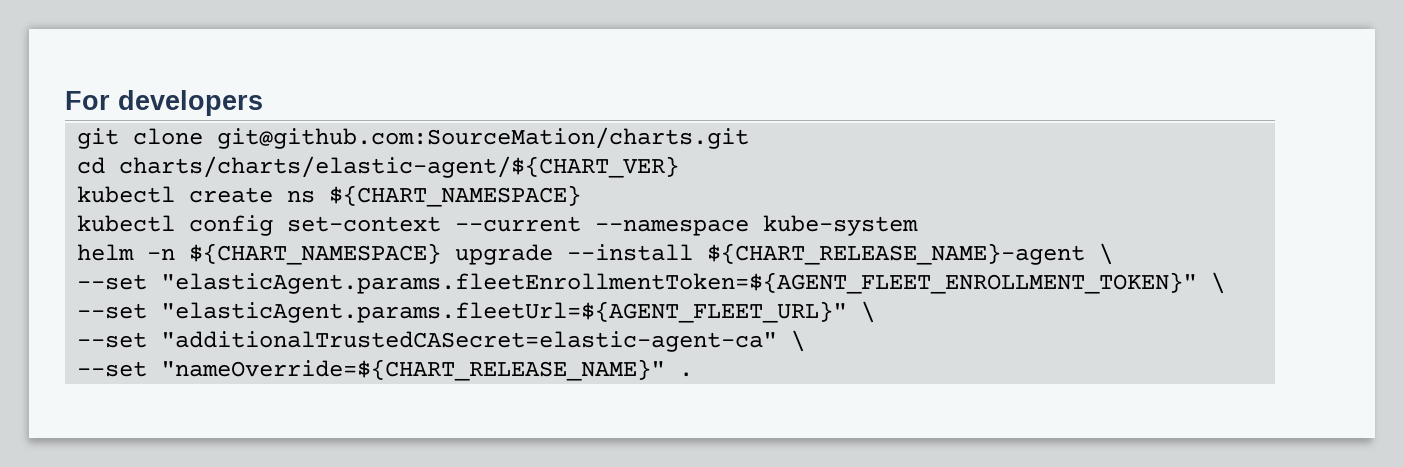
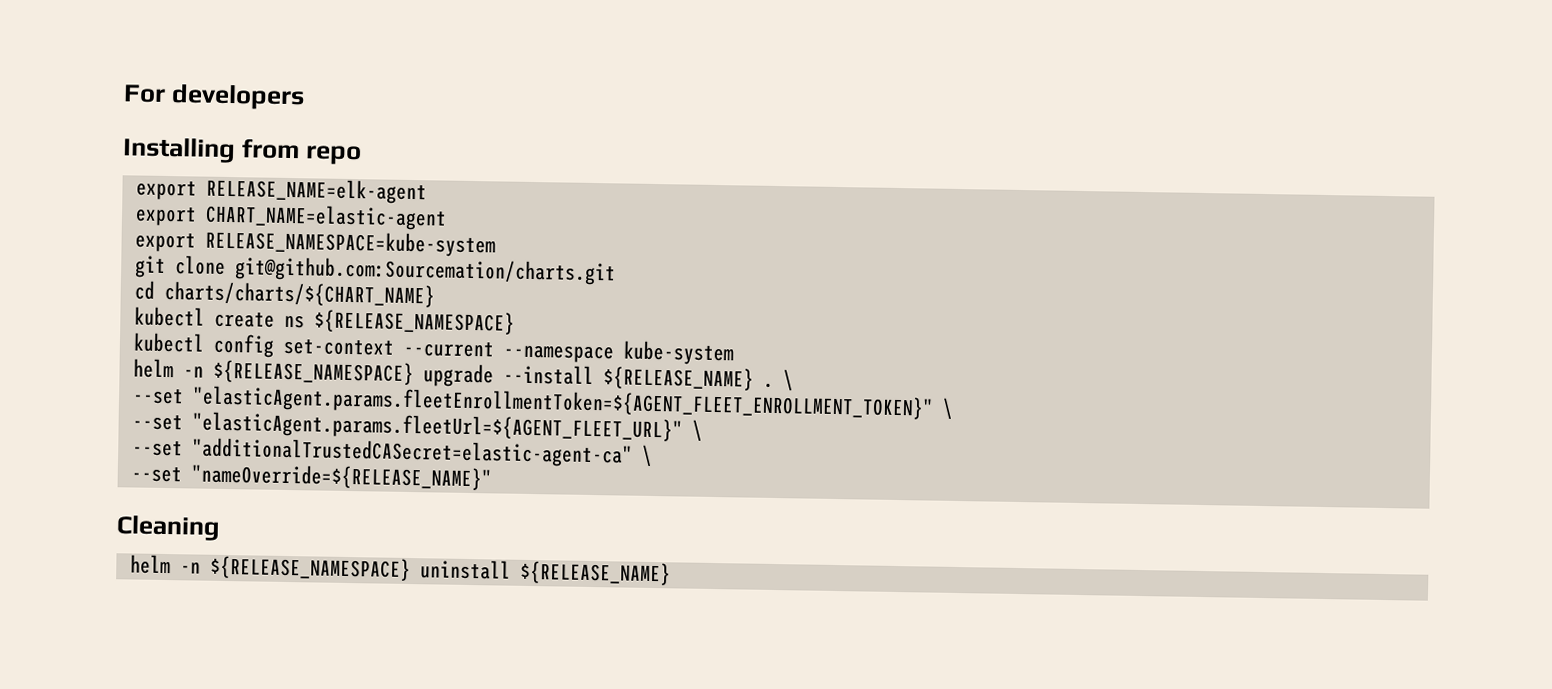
+ Installing from repo
+ export RELEASE_NAME=elk-agent
+ export CHART_NAME=elastic-agent
+ export RELEASE_NAMESPACE=kube-system
- git clone git@github.com:SourceMation/charts.git
+ git clone git@github.com:Sourcemation/charts.git
- cd charts/charts/elastic-agent/${CHART_VER}
+ cd charts/charts/${CHART_NAME}
- kubectl create ns ${CHART_NAMESPACE}
+ kubectl create ns ${RELEASE_NAMESPACE}
- helm -n ${CHART_NAMESPACE} upgrade --install ${CHART_RELEASE_NAME}-agent \
+ helm -n ${RELEASE_NAMESPACE} upgrade --install ${RELEASE_NAME} . \
- --set "nameOverride=${CHART_RELEASE_NAME}" .
+ --set "nameOverride=${RELEASE_NAME}"
+ Cleaning
+ helm -n ${RELEASE_NAMESPACE} uninstall ${RELEASE_NAME}

